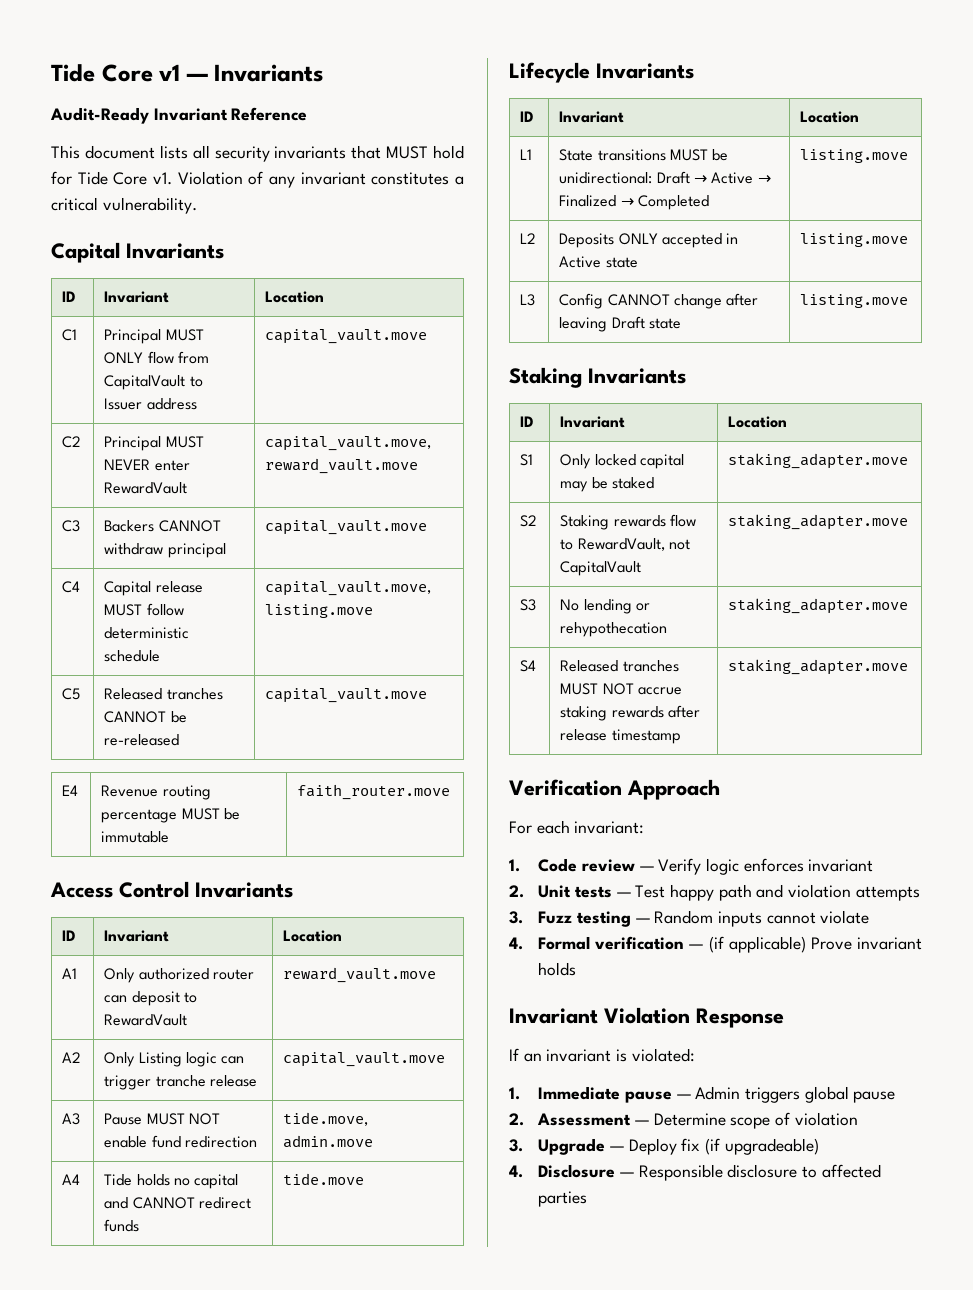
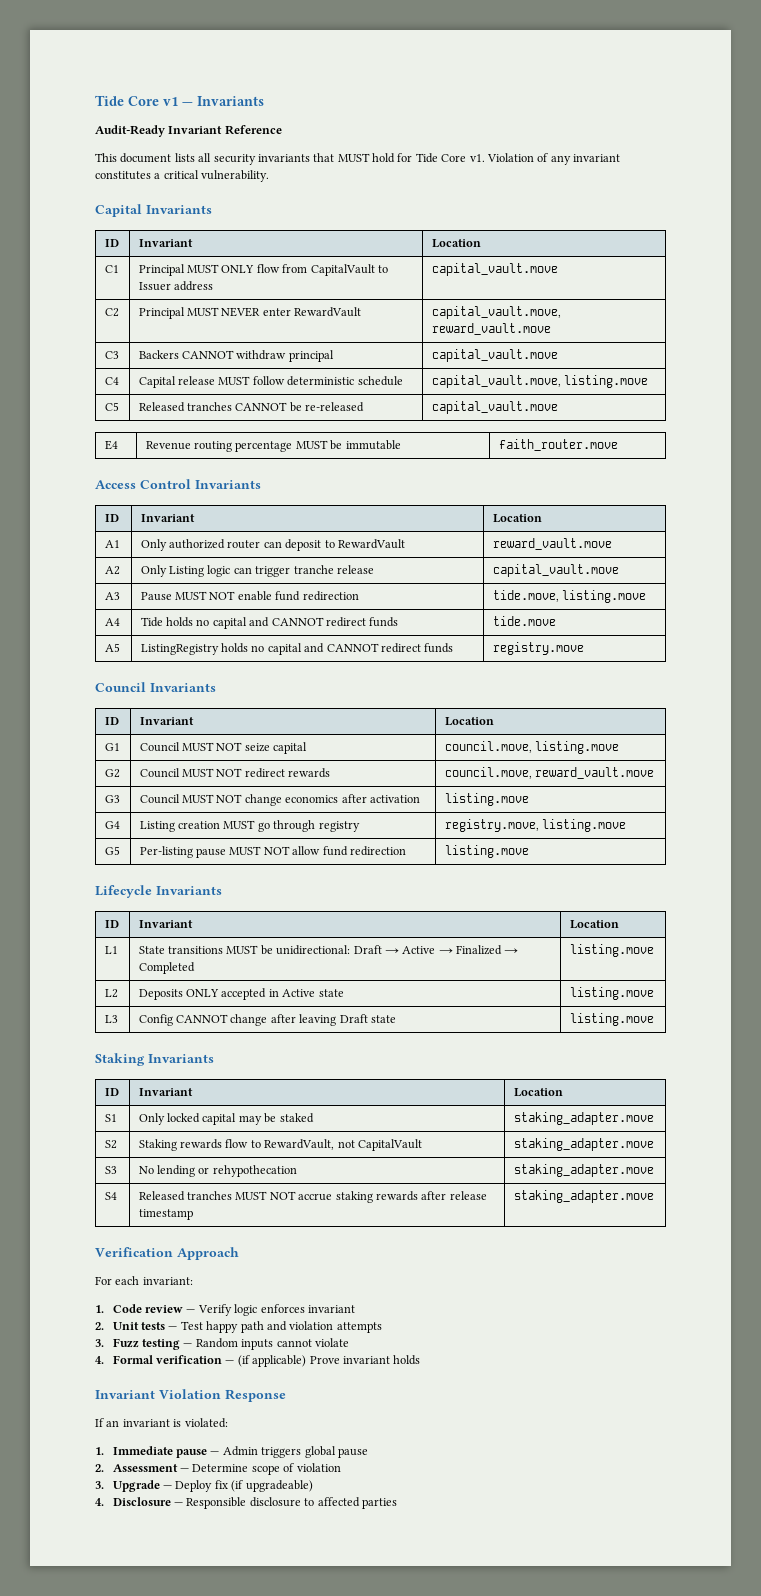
- A3 | Pause MUST NOT enable fund redirection | tide.move, admin.move
+ A3 | Pause MUST NOT enable fund redirection | tide.move, listing.move
+ A5 | ListingRegistry holds no capital and CANNOT redirect funds | registry.move
+ Council Invariants
+ ID | Invariant | Location
+ G1 | Council MUST NOT seize capital | council.move, listing.move
+ G2 | Council MUST NOT redirect rewards | council.move, reward_vault.move
+ G3 | Council MUST NOT change economics after activation | listing.move
+ G4 | Listing creation MUST go through registry | registry.move, listing.move
+ G5 | Per-listing pause MUST NOT allow fund redirection | listing.move

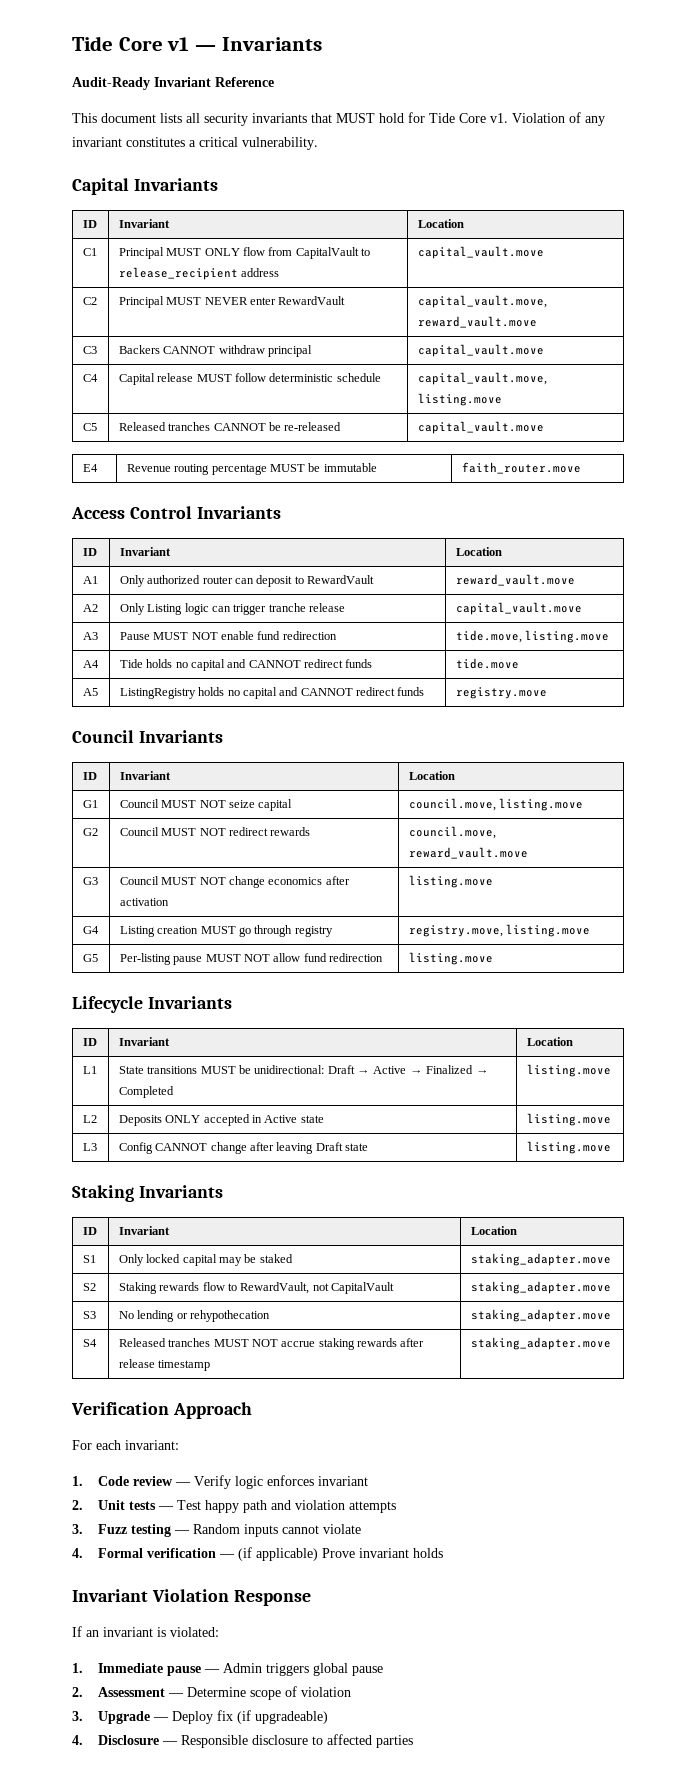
- C1 | Principal MUST ONLY flow from CapitalVault to Issuer address | capital_vault.move
+ C1 | Principal MUST ONLY flow from CapitalVault to release_recipient address | capital_vault.move

